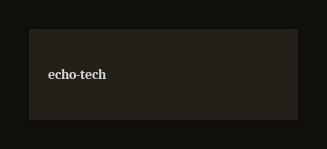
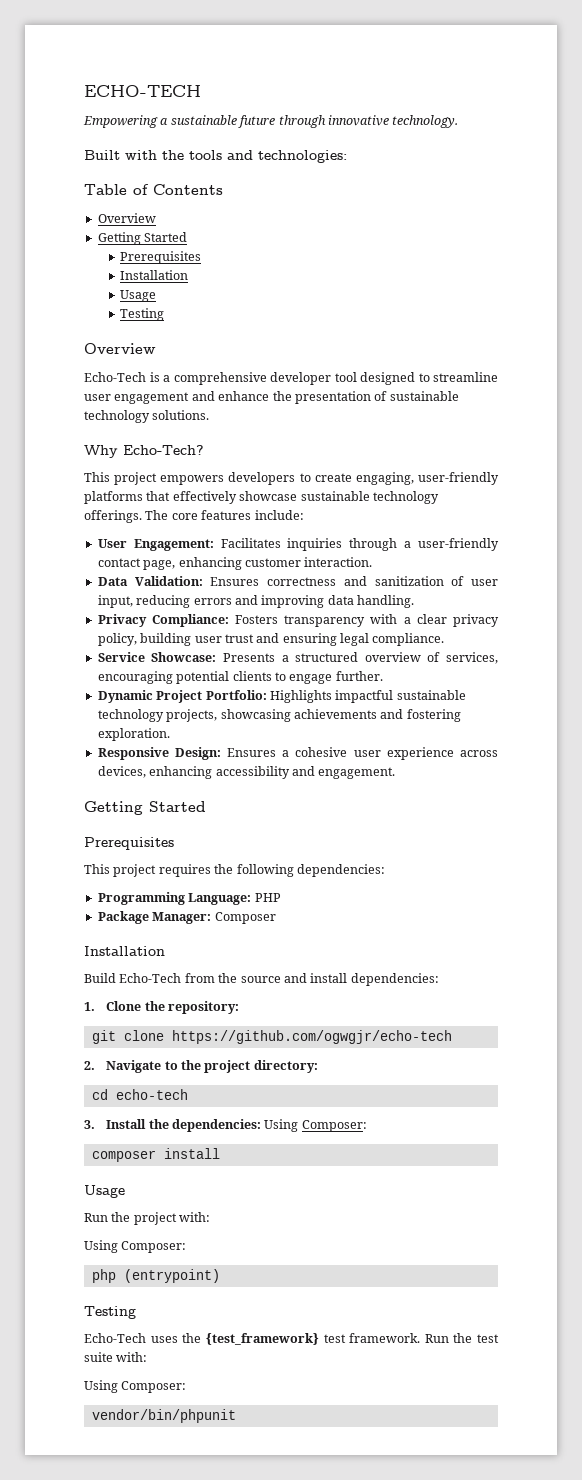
- echo-tech
+ ECHO-TECH
+ Empowering a sustainable future through innovative technology.
+ Built with the tools and technologies:
+ Table of Contents
+ Overview
+ Getting Started
+ Prerequisites
+ Installation
+ Usage
+ Testing
+ Overview
+ Echo-Tech is a comprehensive developer tool designed to streamline user engagement and enhance the presentation of sustainable technology solutions.
+ Why Echo-Tech?
+ This project empowers developers to create engaging, user-friendly platforms that effectively showcase sustainable technology offerings. The core features include:
+ User Engagement: Facilitates inquiries through a user-friendly contact page, enhancing customer interaction.
+ Data Validation: Ensures correctness and sanitization of user input, reducing errors and improving data handling.
+ Privacy Compliance: Fosters transparency with a clear privacy policy, building user trust and ensuring legal compliance.
+ Service Showcase: Presents a structured overview of services, encouraging potential clients to engage further.
+ Dynamic Project Portfolio: Highlights impactful sustainable technology projects, showcasing achievements and fostering exploration.
+ Responsive Design: Ensures a cohesive user experience across devices, enhancing accessibility and engagement.
+ Getting Started
+ Prerequisites
+ This project requires the following dependencies:
+ Programming Language: PHP
+ Package Manager: Composer
+ Installation
+ Build Echo-Tech from the source and install dependencies:
+ 1. Clone the repository:
+ git clone https://github.com/ogwgjr/echo-tech
+ 2. Navigate to the project directory:
+ cd echo-tech
+ 3. Install the dependencies: Using Composer:
+ composer install
+ Usage
+ Run the project with:
+ Using Composer:
+ php (entrypoint)
+ Testing
+ Echo-Tech uses the {test_framework} test framework. Run the test suite with:
+ Using Composer:
+ vendor/bin/phpunit

